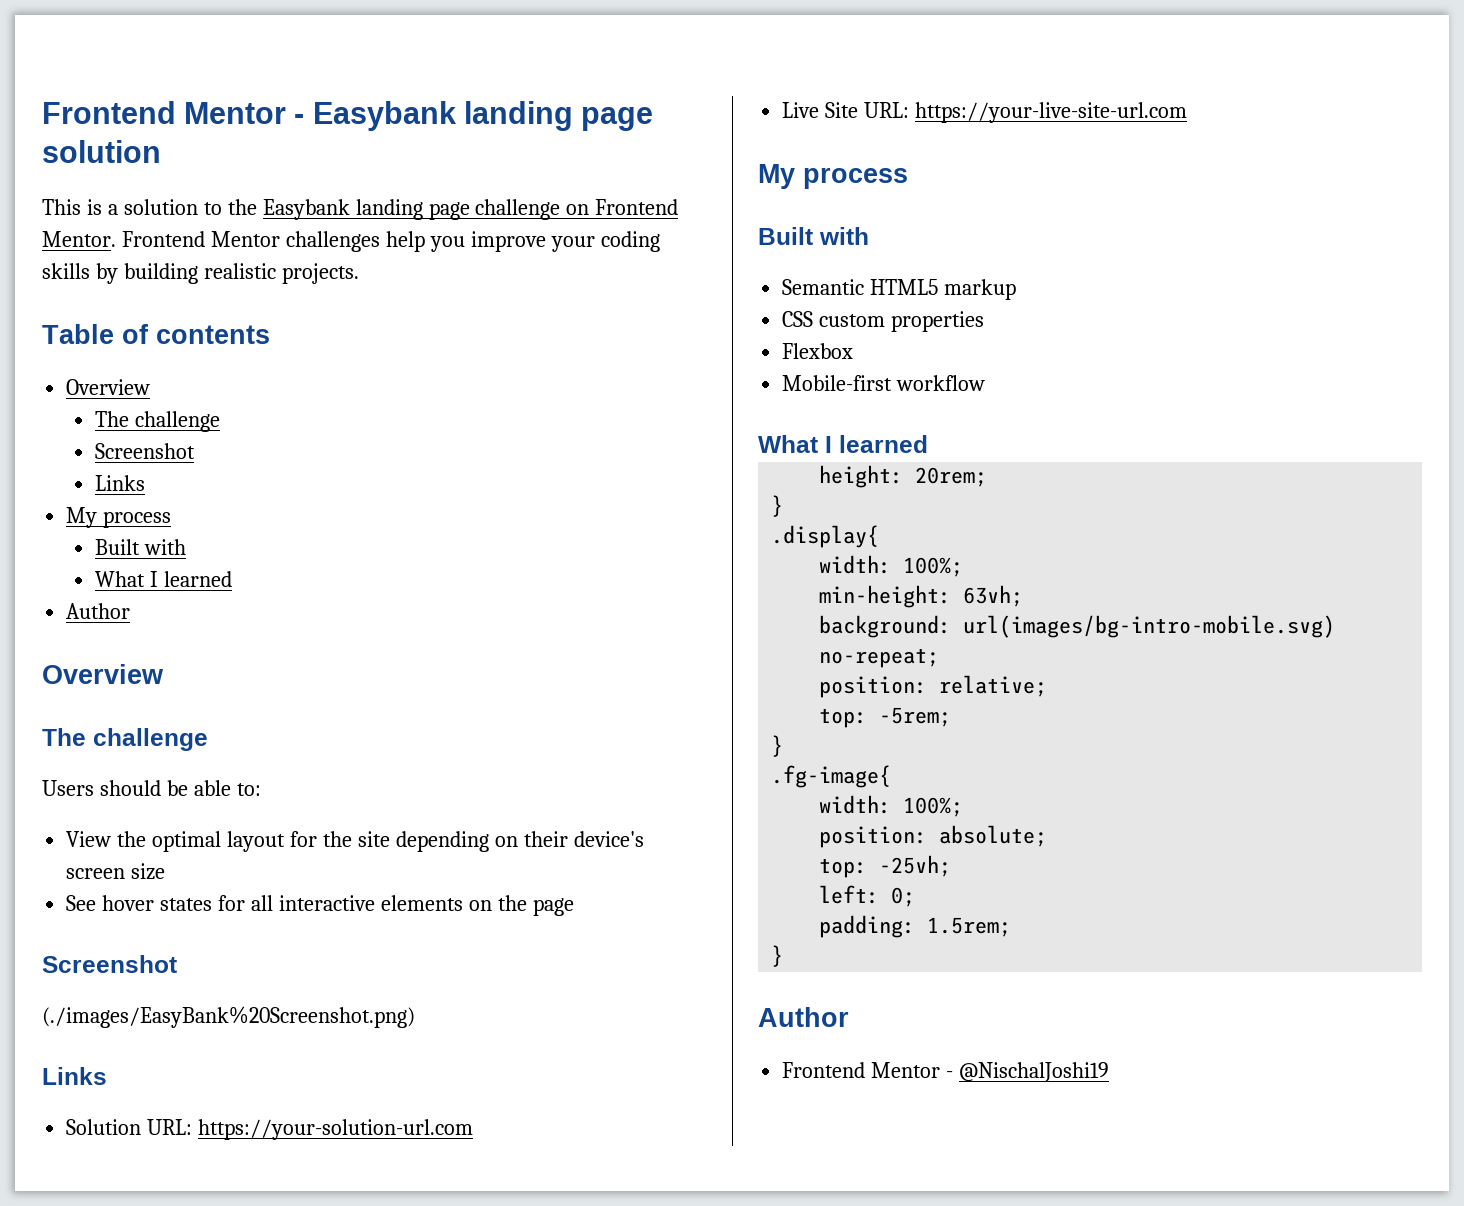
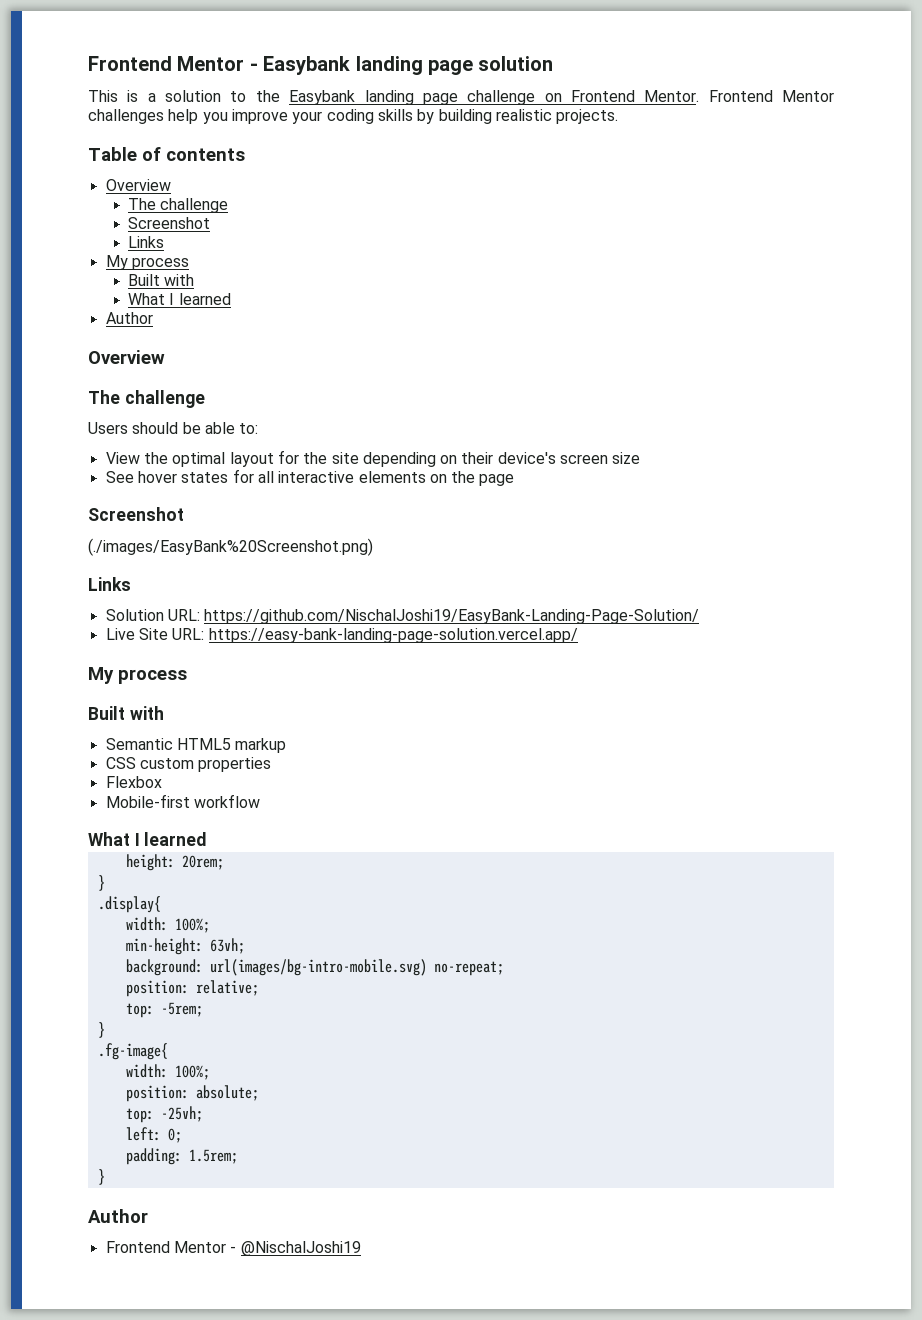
- Solution URL: https://your-solution-url.com
+ Solution URL: https://github.com/NischalJoshi19/EasyBank-Landing-Page-Solution/
- Live Site URL: https://your-live-site-url.com
+ Live Site URL: https://easy-bank-landing-page-solution.vercel.app/

